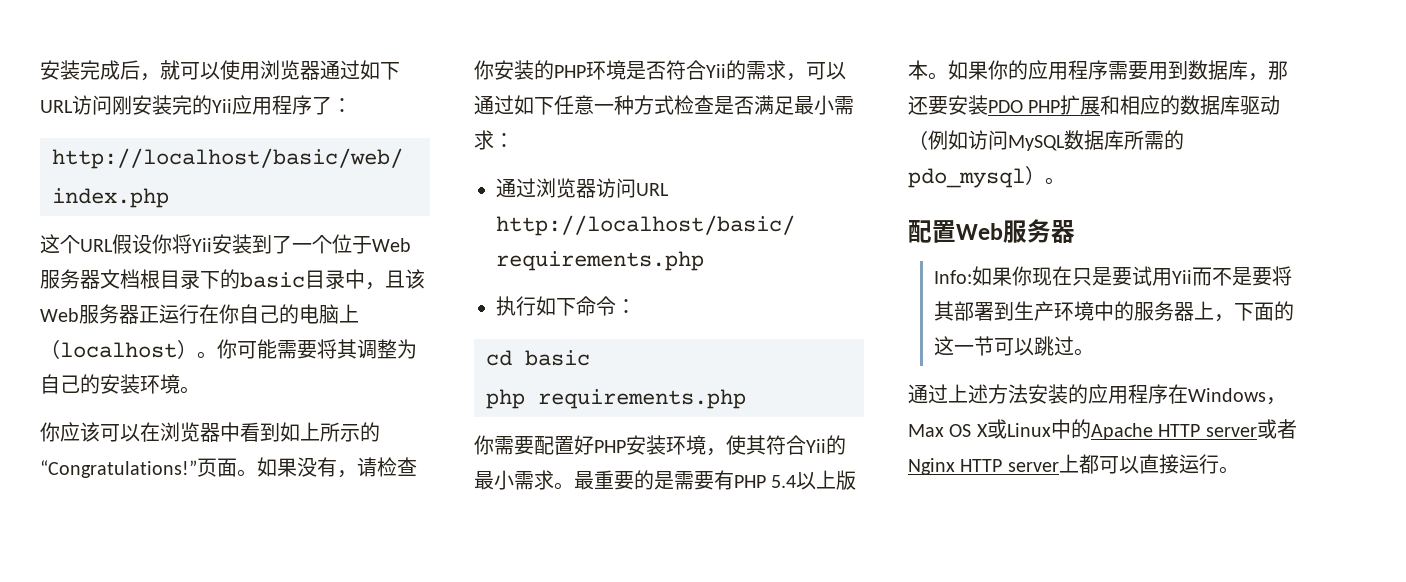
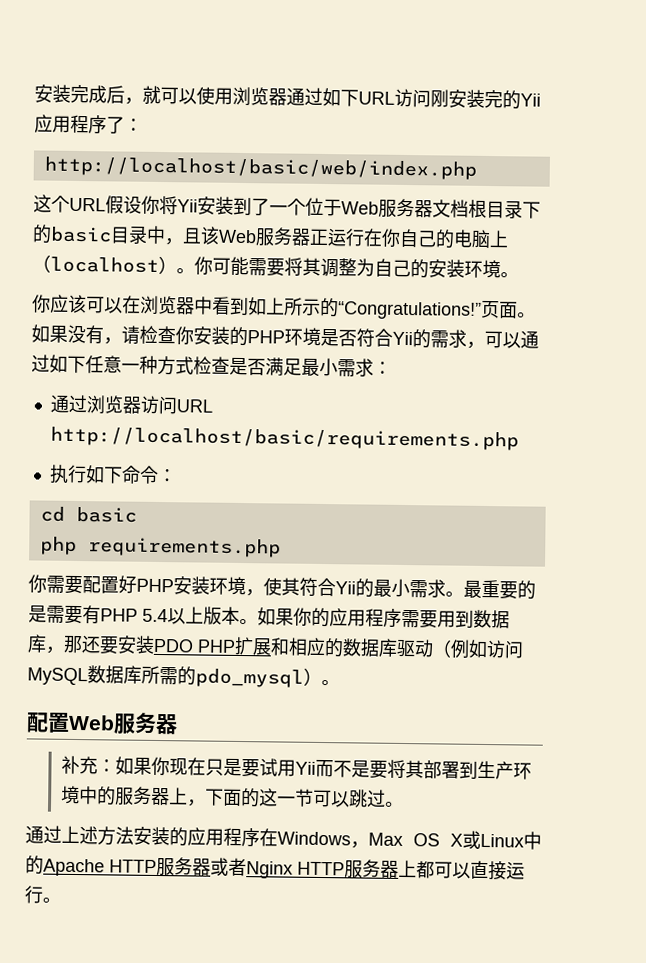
- Info:如果你现在只是要试用Yii而不是要将其部署到生产环境中的服务器上，下面的这一节可以跳过。
+ 补充：如果你现在只是要试用Yii而不是要将其部署到生产环境中的服务器上，下面的这一节可以跳过。
- 通过上述方法安装的应用程序在Windows，Max OS X或Linux中的Apache HTTP server或者Nginx HTTP server上都可以直接运行。
+ 通过上述方法安装的应用程序在Windows，Max OS X或Linux中的Apache HTTP服务器或者Nginx HTTP服务器上都可以直接运行。

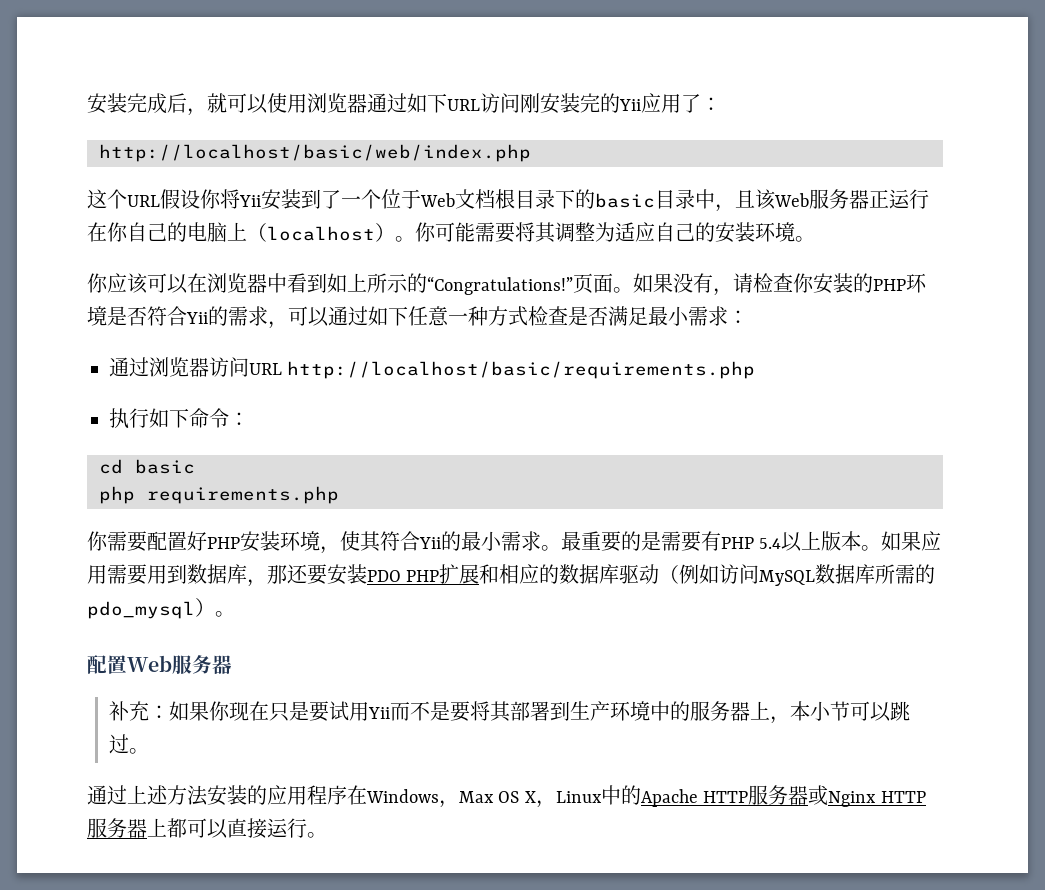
- 安装完成后，就可以使用浏览器通过如下URL访问刚安装完的Yii应用程序了：
+ 安装完成后，就可以使用浏览器通过如下URL访问刚安装完的Yii应用了：
- 这个URL假设你将Yii安装到了一个位于Web服务器文档根目录下的basic目录中，且该Web服务器正运行在你自己的电脑上（localhost）。
+ 这个URL假设你将Yii安装到了一个位于Web文档根目录下的basic目录中，且该Web服务器正运行在你自己的电脑上（localhost）。
- 你可能需要将其调整为自己的安装环境。
+ 你可能需要将其调整为适应自己的安装环境。
- 如果你的应用程序需要用到数据库，那还要安装PDO PHP扩展和相应的数据库驱动（例如访问MySQL数据库所需的pdo_mysql）。
+ 如果应用需要用到数据库，那还要安装PDO PHP扩展和相应的数据库驱动（例如访问MySQL数据库所需的pdo_mysql）。
- 补充：如果你现在只是要试用Yii而不是要将其部署到生产环境中的服务器上，下面的这一节可以跳过。
+ 补充：如果你现在只是要试用Yii而不是要将其部署到生产环境中的服务器上，本小节可以跳过。
- 通过上述方法安装的应用程序在Windows，Max OS X或Linux中的Apache HTTP服务器或者Nginx HTTP服务器上都可以直接运行。
+ 通过上述方法安装的应用程序在Windows，Max OS X，Linux中的Apache HTTP服务器或Nginx HTTP服务器上都可以直接运行。

